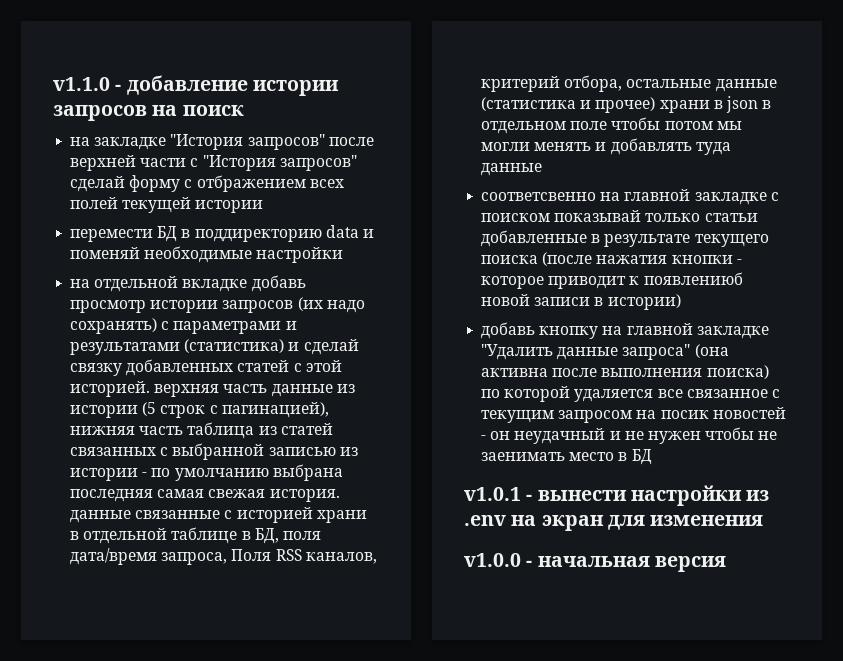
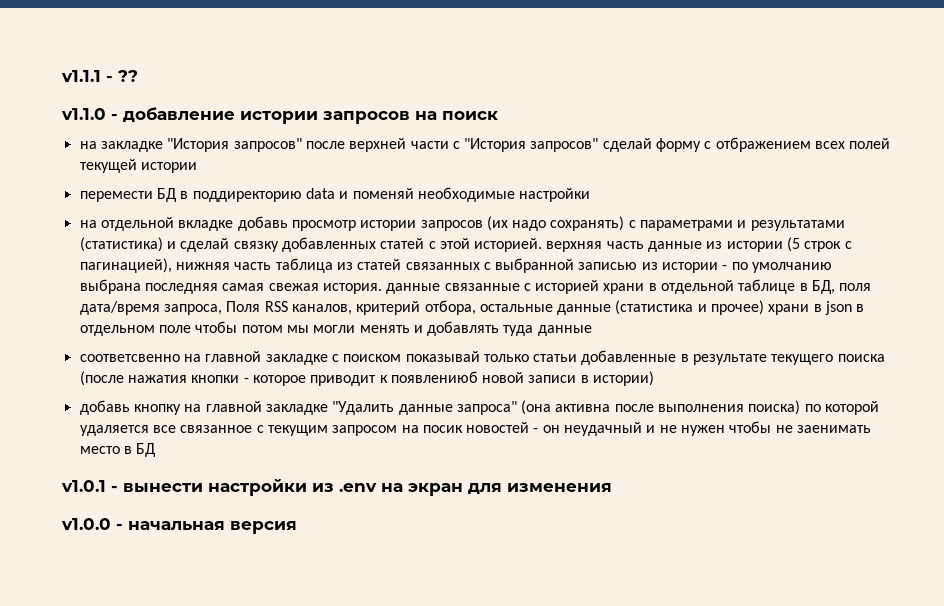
+ v1.1.1 - ??

